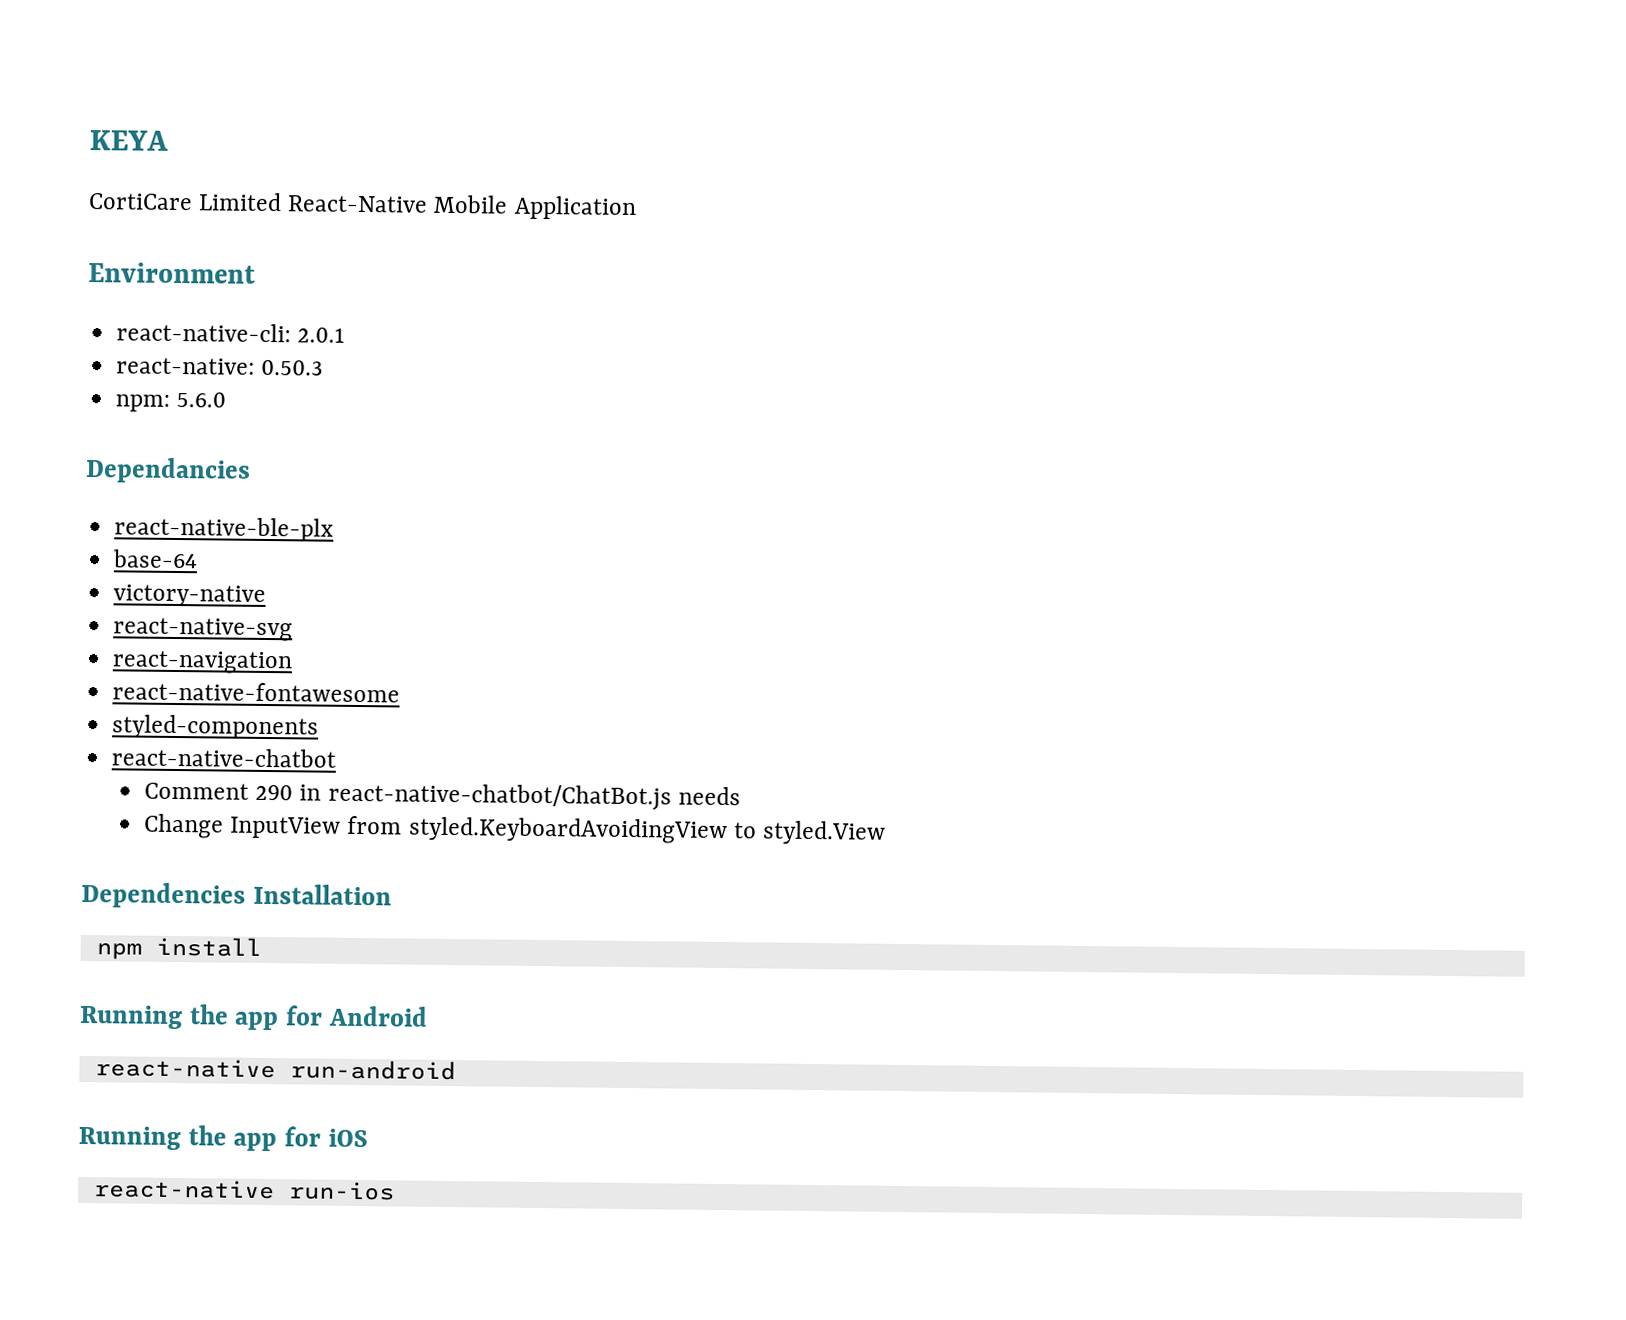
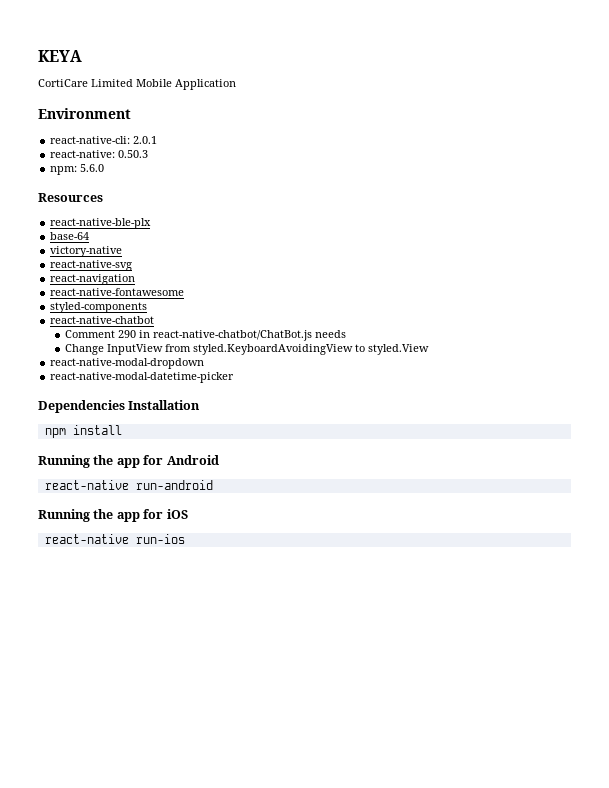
- CortiCare Limited React-Native Mobile Application
+ CortiCare Limited Mobile Application
- Dependancies
+ Resources
+ react-native-modal-dropdown
+ react-native-modal-datetime-picker

